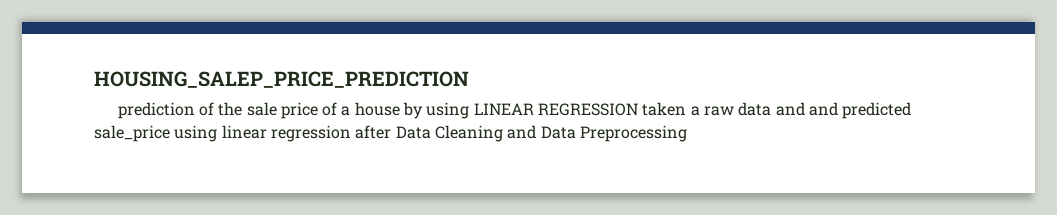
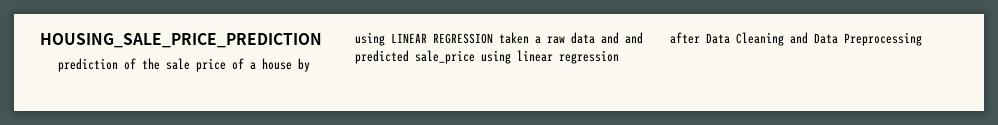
- HOUSING_SALEP_PRICE_PREDICTION
+ HOUSING_SALE_PRICE_PREDICTION

